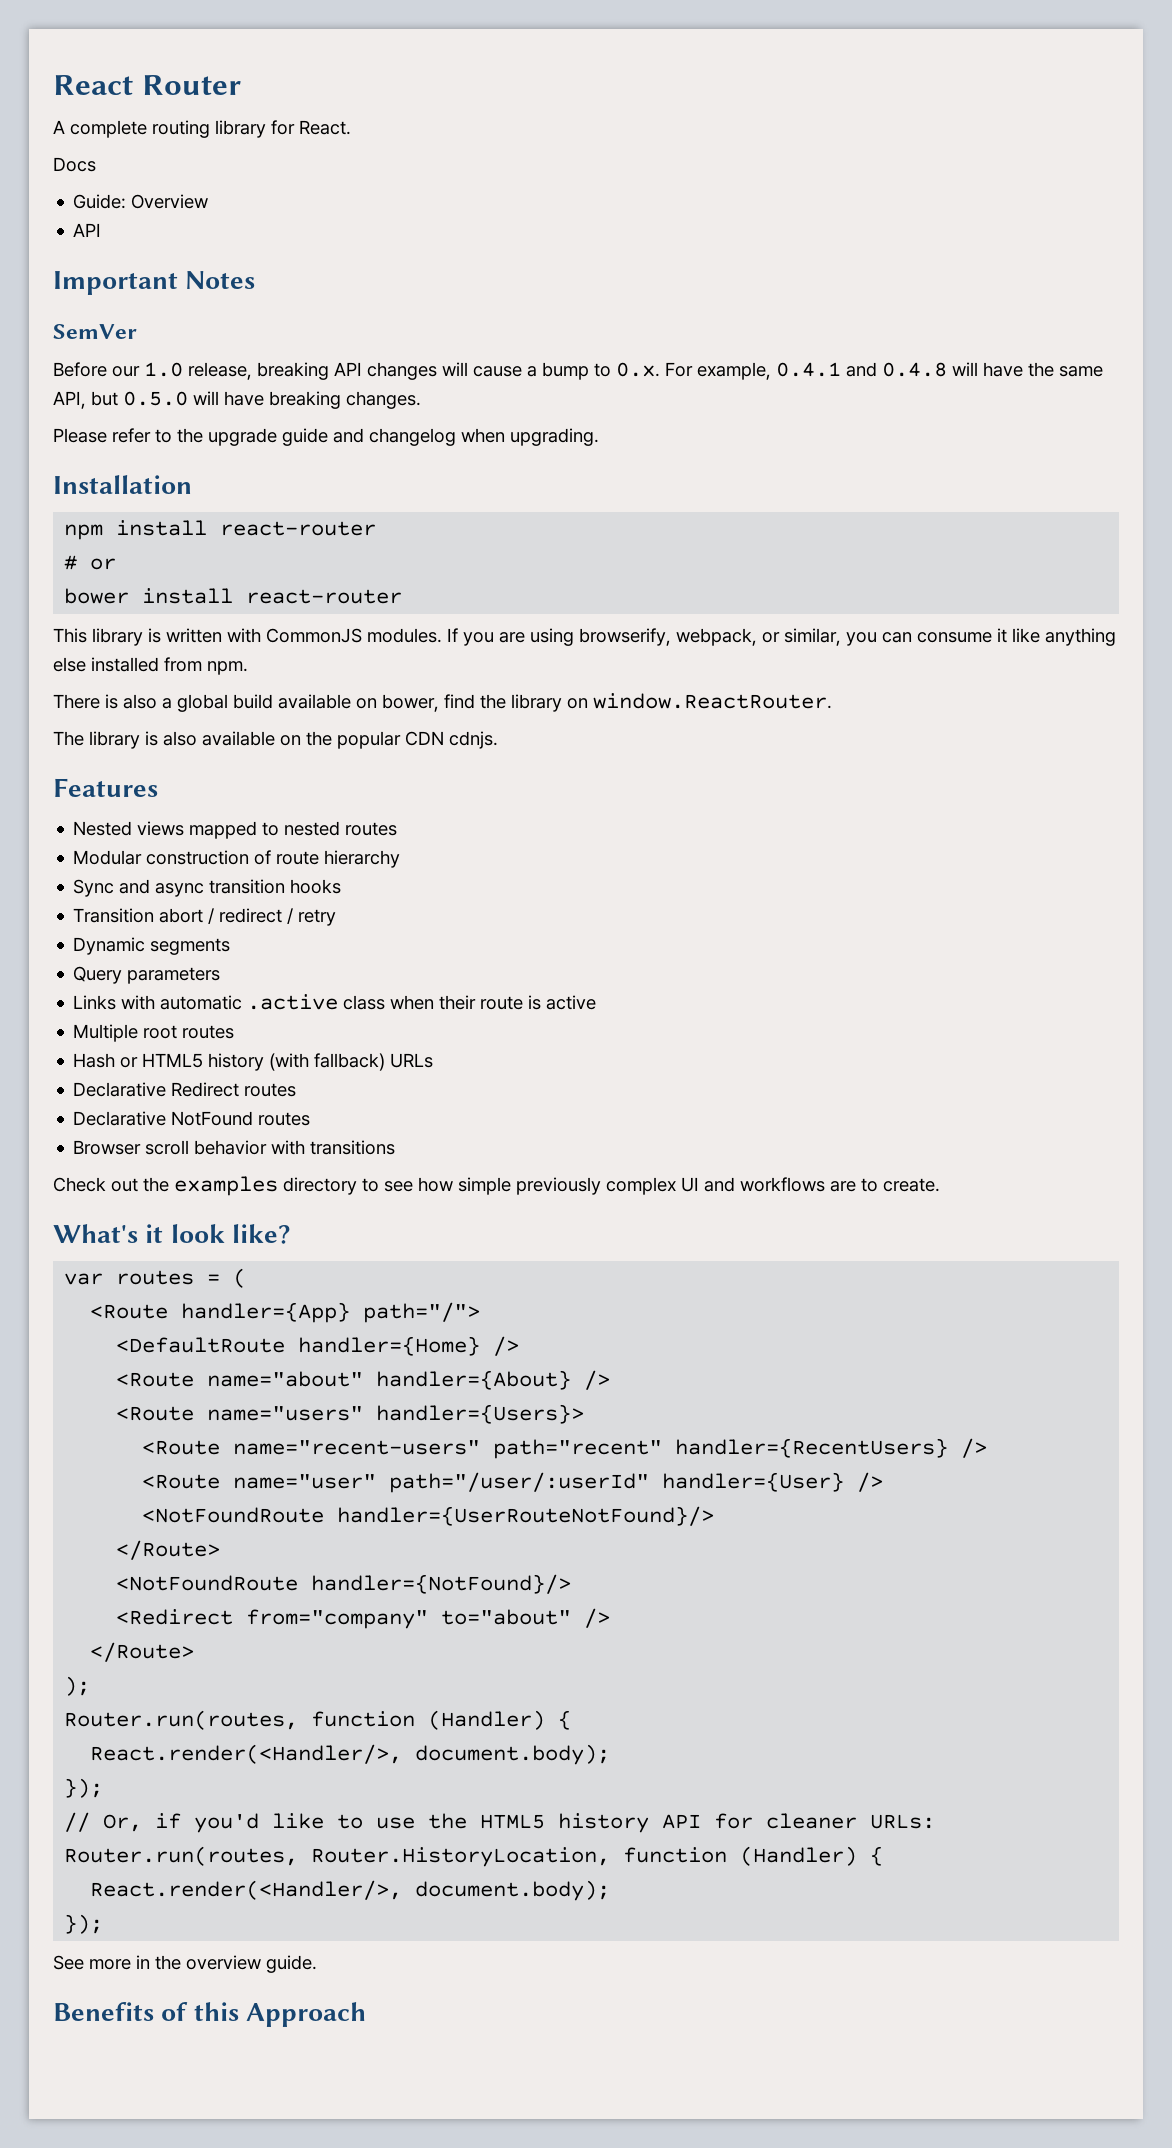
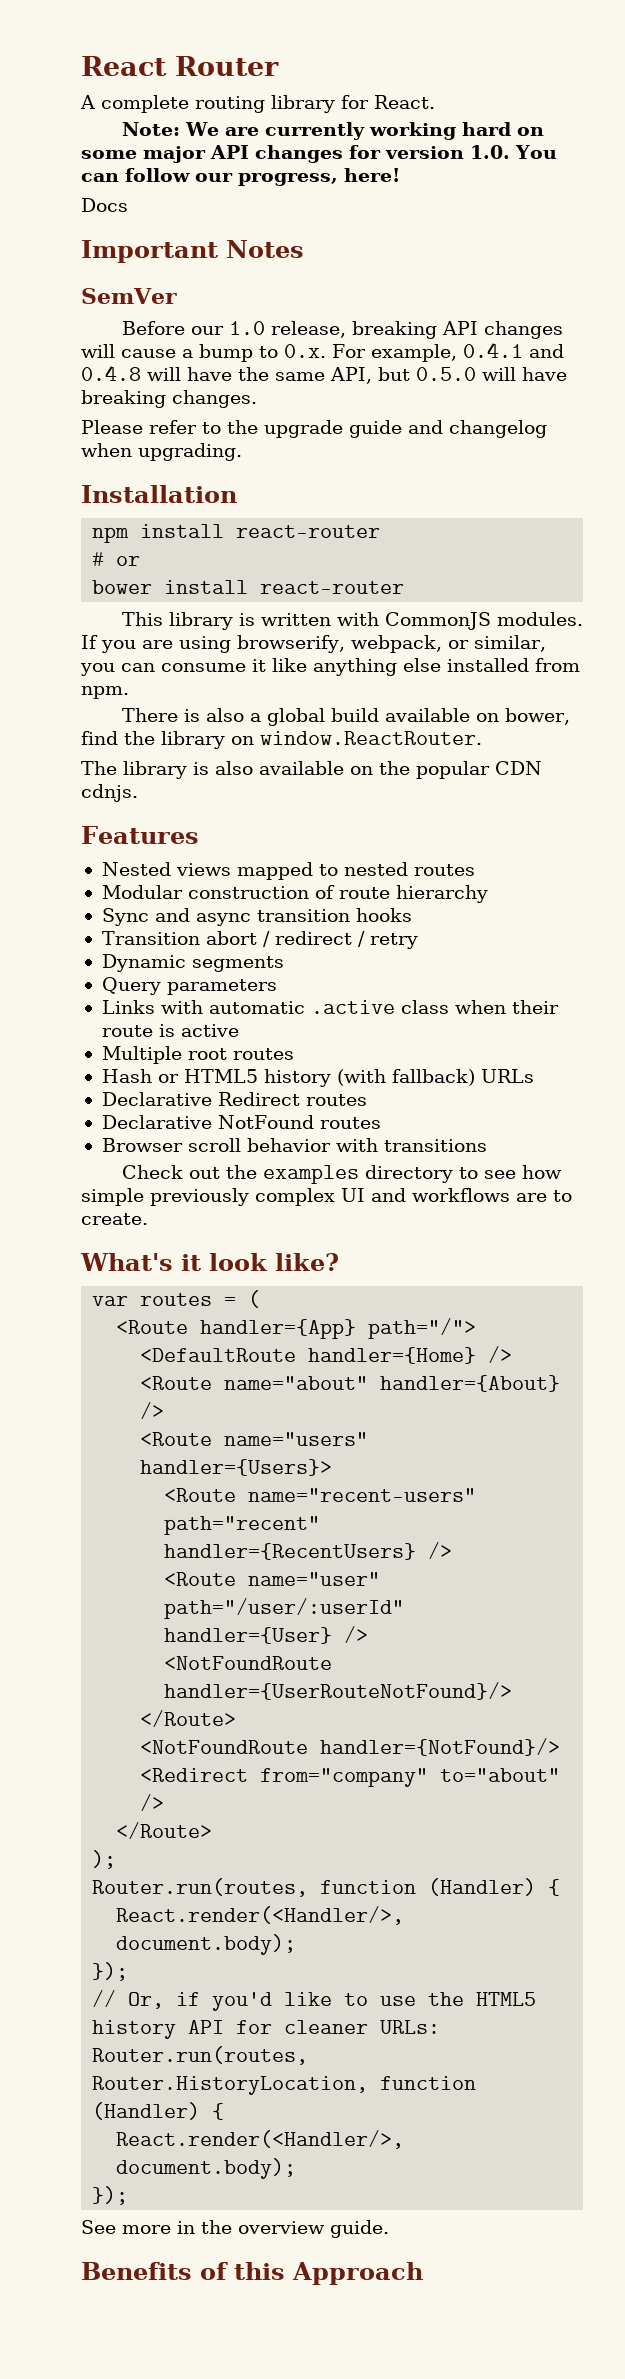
+ Note: We are currently working hard on some major API changes for version 1.0. You can follow our progress, here!
  Docs
- Guide: Overview
- API

